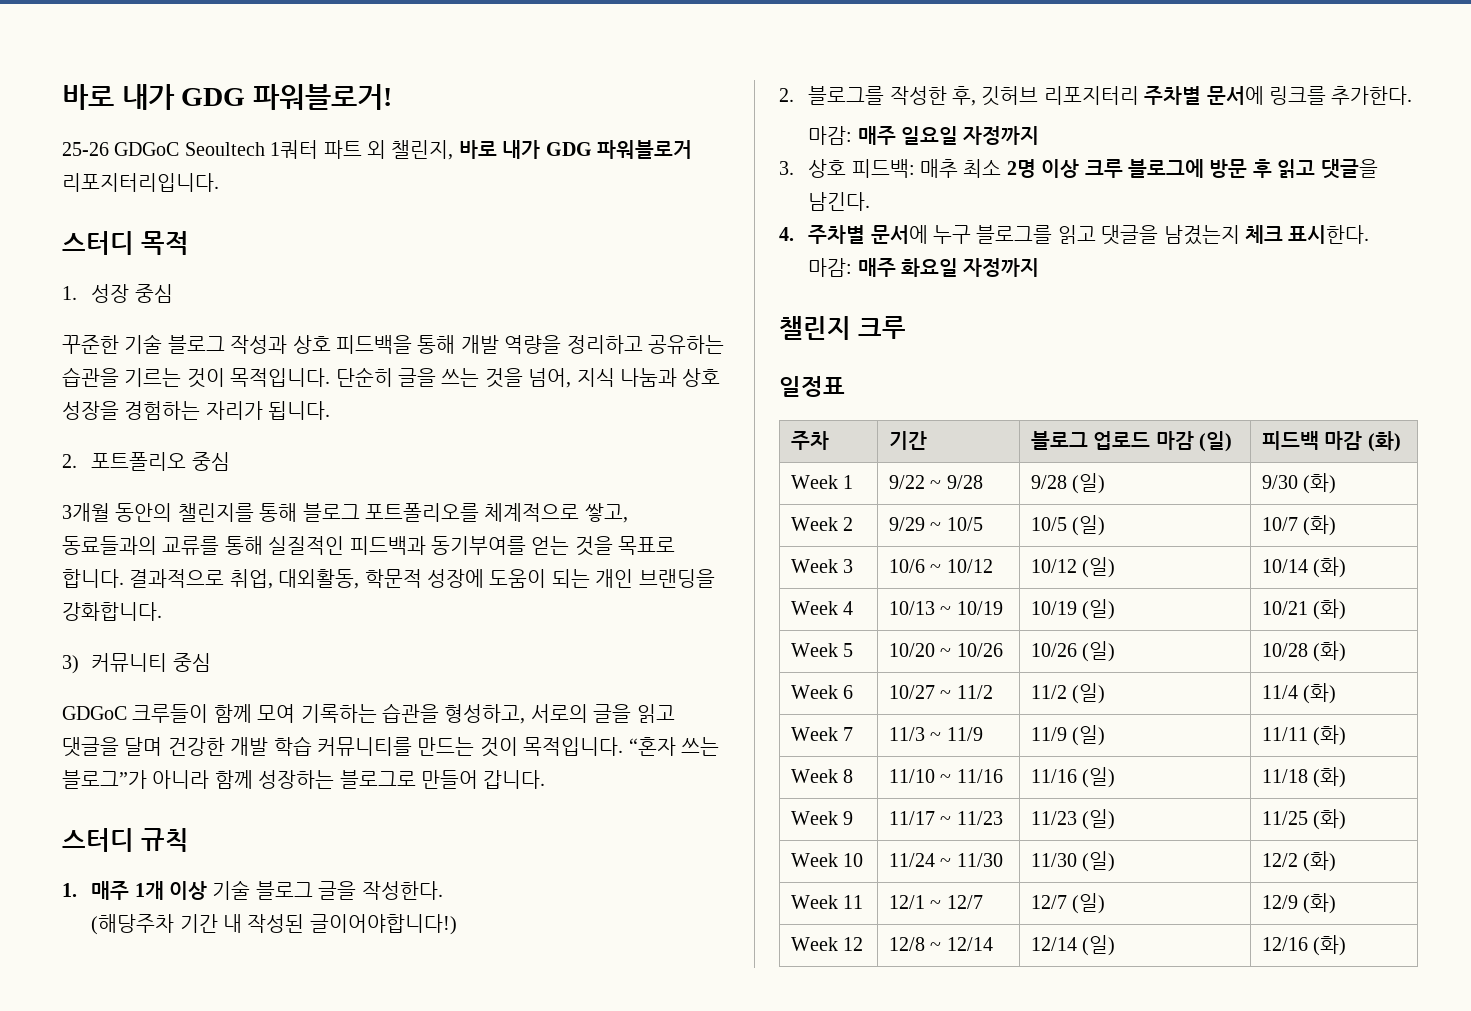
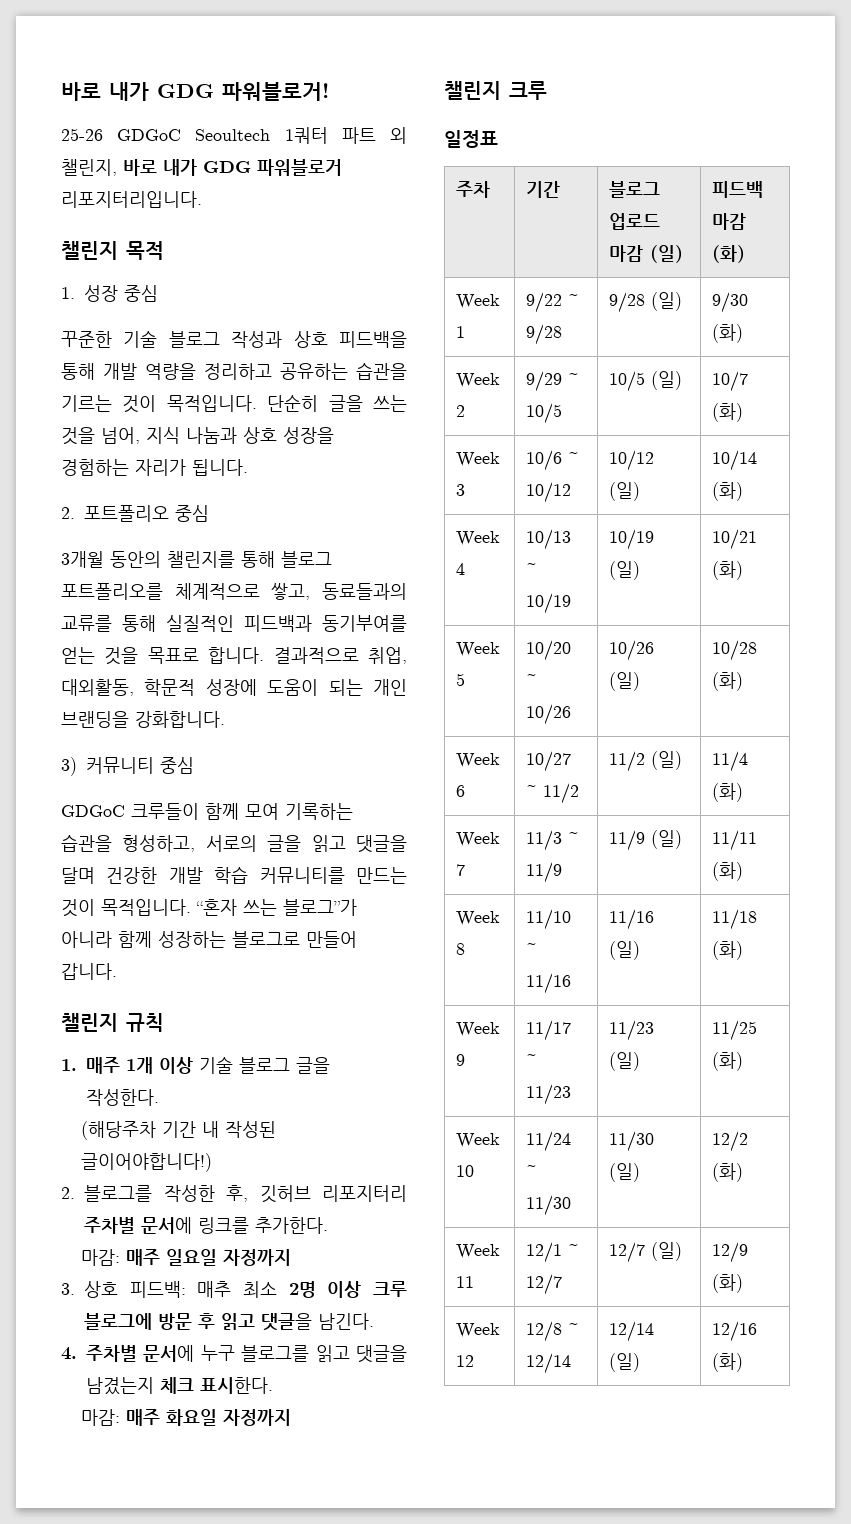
- 스터디 목적
+ 챌린지 목적
- 스터디 규칙
+ 챌린지 규칙

